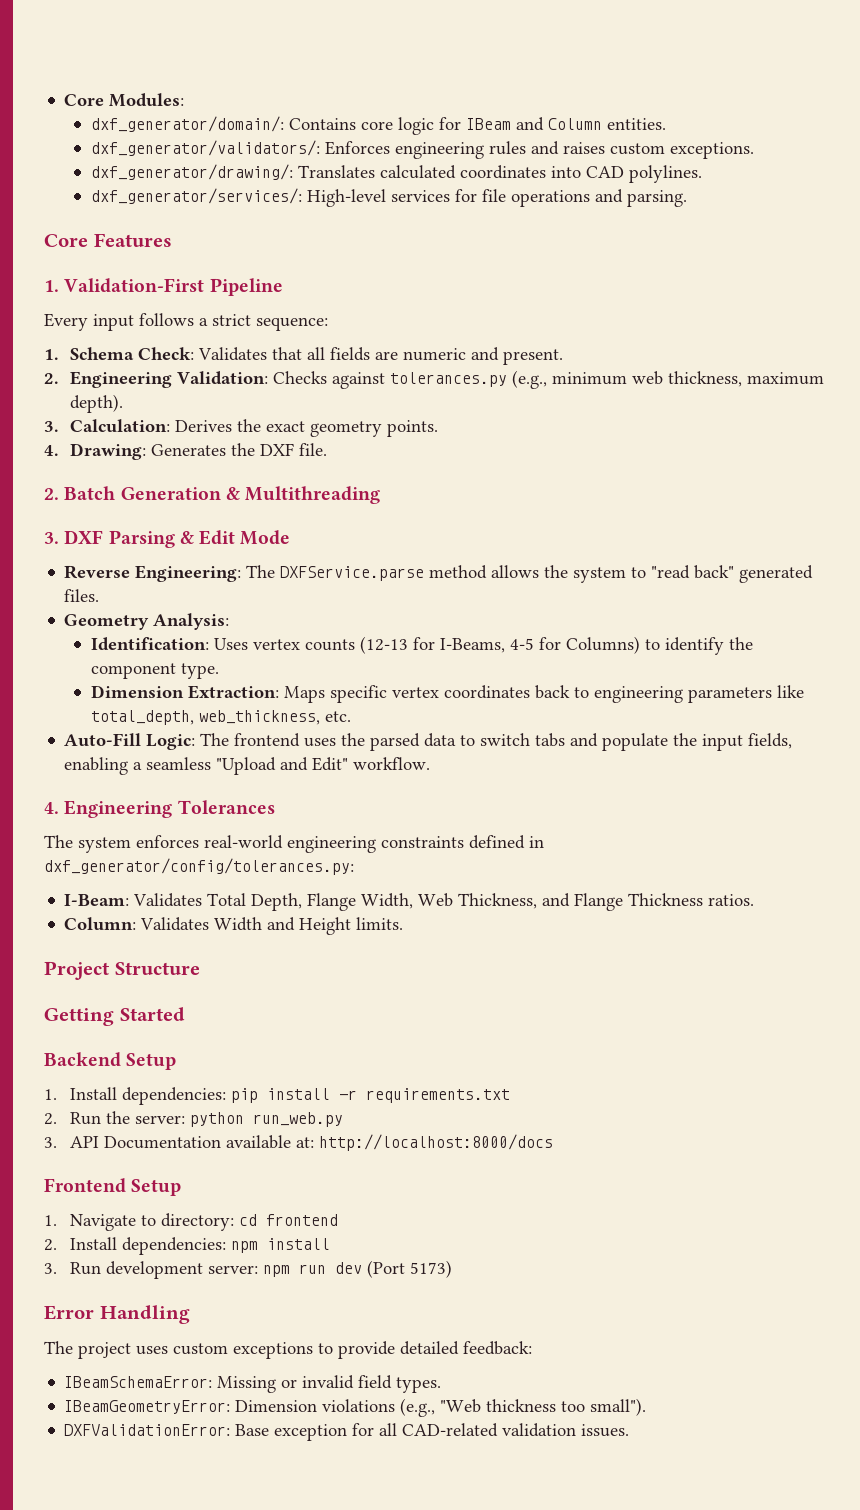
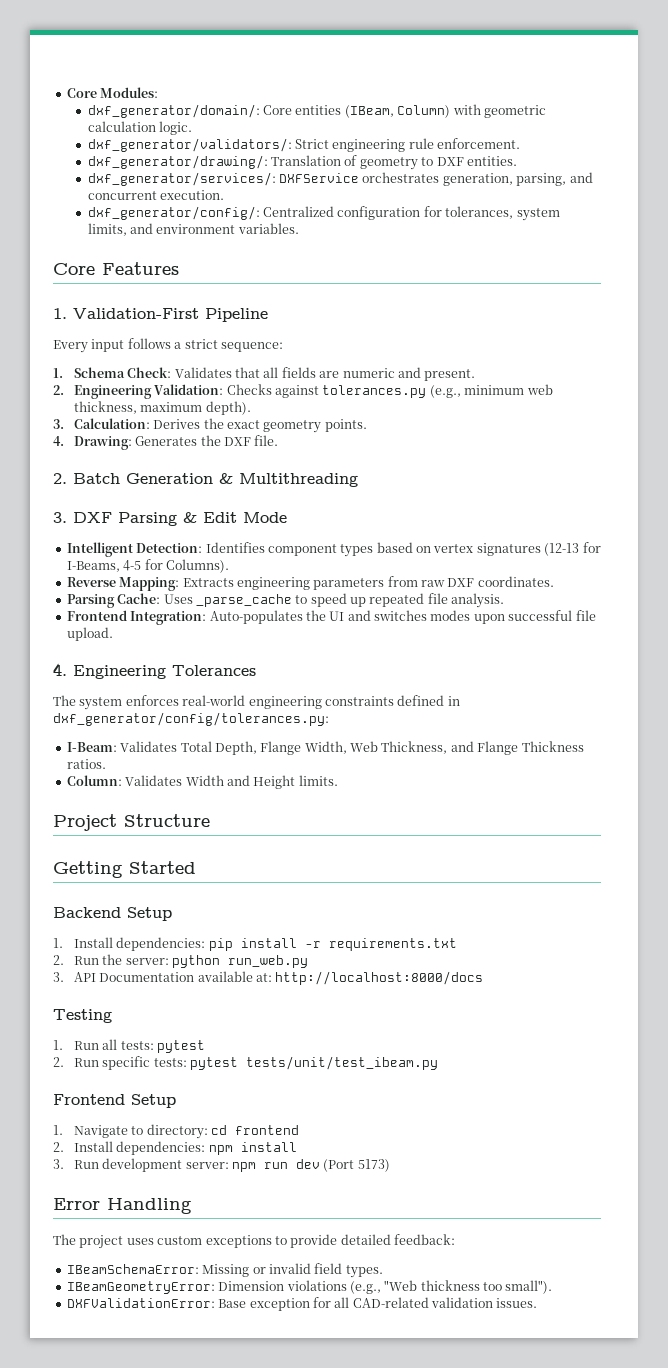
- dxf_generator/domain/: Contains core logic for IBeam and Column entities.
- dxf_generator/validators/: Enforces engineering rules and raises custom exceptions.
- dxf_generator/drawing/: Translates calculated coordinates into CAD polylines.
- dxf_generator/services/: High-level services for file operations and parsing.
+ dxf_generator/domain/: Core entities (IBeam, Column) with geometric calculation logic.
+ dxf_generator/validators/: Strict engineering rule enforcement.
+ dxf_generator/drawing/: Translation of geometry to DXF entities.
+ dxf_generator/services/: DXFService orchestrates generation, parsing, and concurrent execution.
+ dxf_generator/config/: Centralized configuration for tolerances, system limits, and environment variables.
- Reverse Engineering: The DXFService.parse method allows the system to "read back" generated files.
- Geometry Analysis:
- Identification: Uses vertex counts (12-13 for I-Beams, 4-5 for Columns) to identify the component type.
- Dimension Extraction: Maps specific vertex coordinates back to engineering parameters like total_depth, web_thickness, etc.
- Auto-Fill Logic: The frontend uses the parsed data to switch tabs and populate the input fields, enabling a seamless "Upload and Edit" workflow.
+ Intelligent Detection: Identifies component types based on vertex signatures (12-13 for I-Beams, 4-5 for Columns).
+ Reverse Mapping: Extracts engineering parameters from raw DXF coordinates.
+ Parsing Cache: Uses _parse_cache to speed up repeated file analysis.
+ Frontend Integration: Auto-populates the UI and switches modes upon successful file upload.
+ Testing
+ 1. Run all tests: pytest
+ 2. Run specific tests: pytest tests/unit/test_ibeam.py

